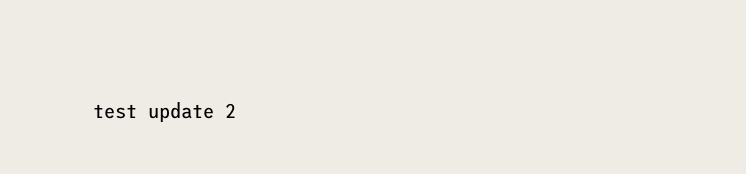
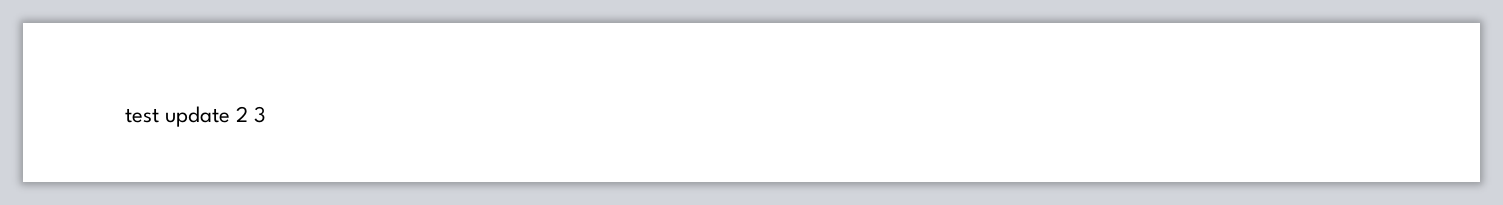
- test update 2
+ test update 2 3

